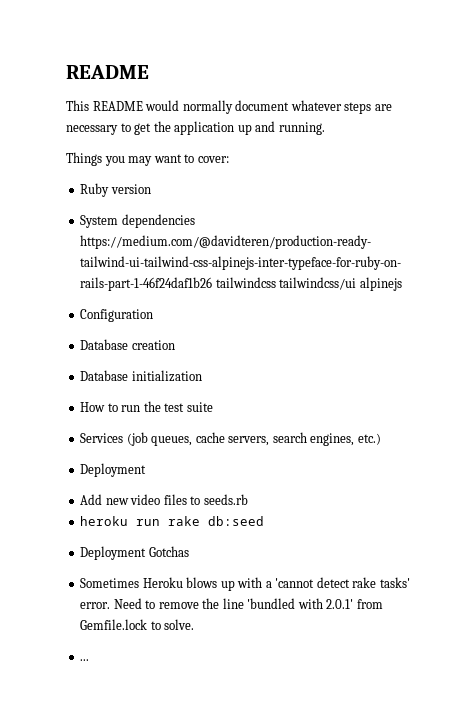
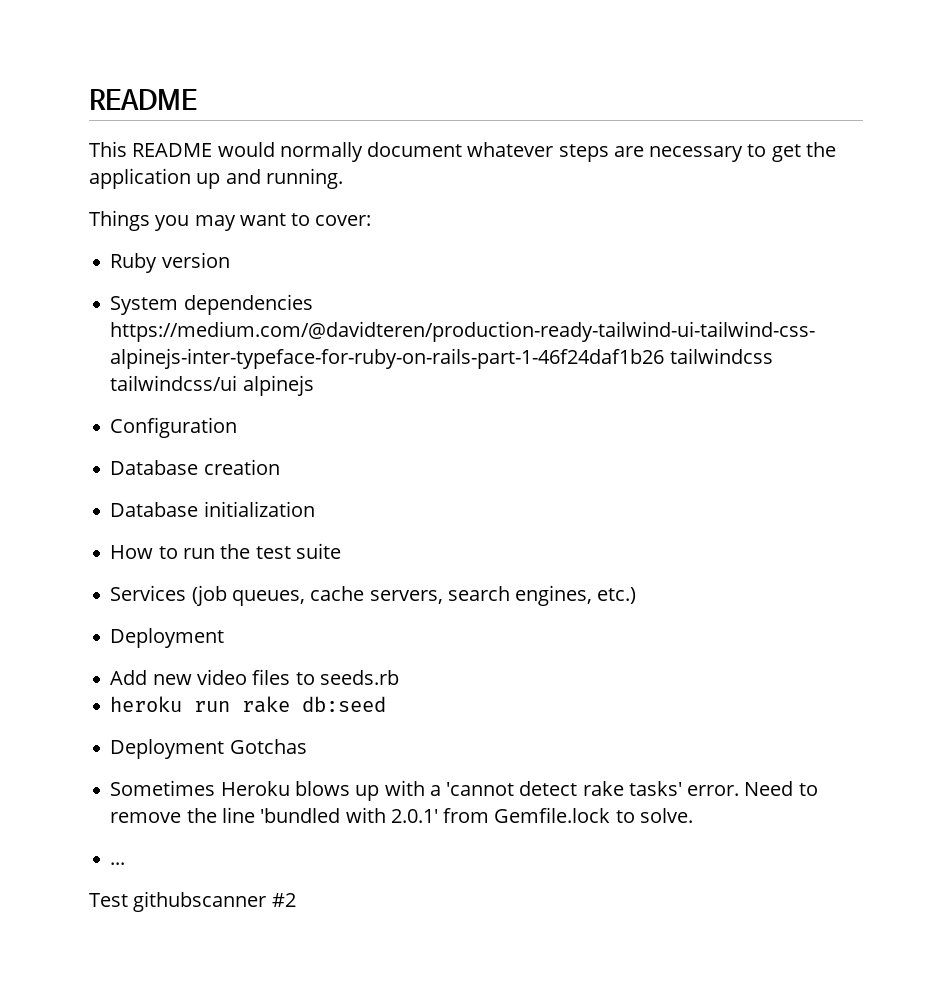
+ Test githubscanner #2

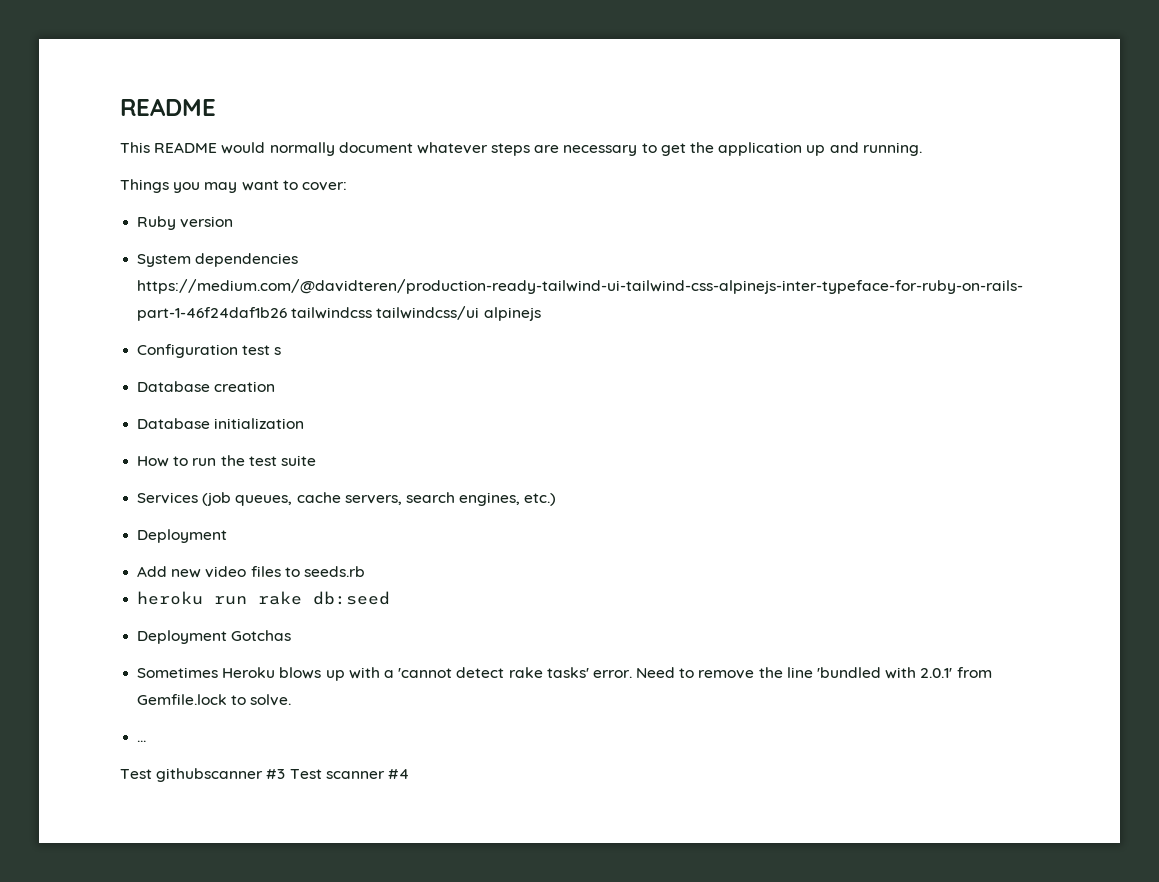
- Configuration
+ Configuration test s
- Test githubscanner #2
+ Test githubscanner #3 Test scanner #4

